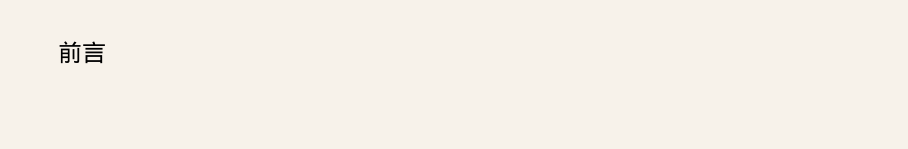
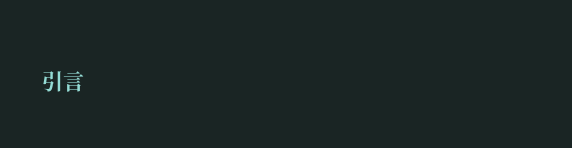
- 前言
+ 引言

